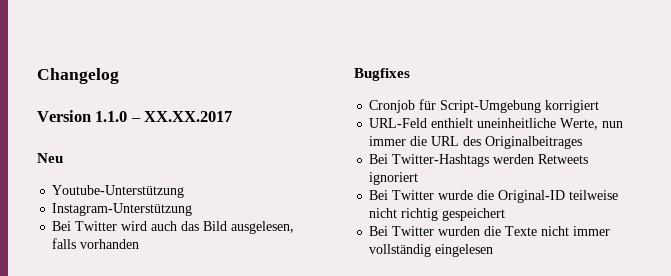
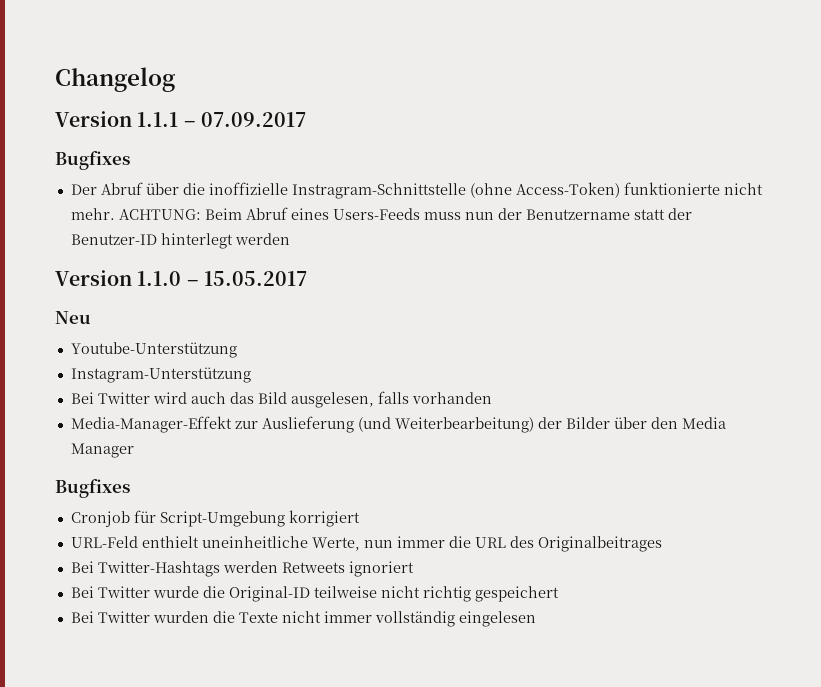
+ Version 1.1.1 – 07.09.2017
+ Bugfixes
+ Der Abruf über die inoffizielle Instragram-Schnittstelle (ohne Access-Token) funktionierte nicht mehr. ACHTUNG: Beim Abruf eines Users-Feeds muss nun der Benutzername statt der Benutzer-ID hinterlegt werden
- Version 1.1.0 – XX.XX.2017
+ Version 1.1.0 – 15.05.2017
+ Media-Manager-Effekt zur Auslieferung (und Weiterbearbeitung) der Bilder über den Media Manager

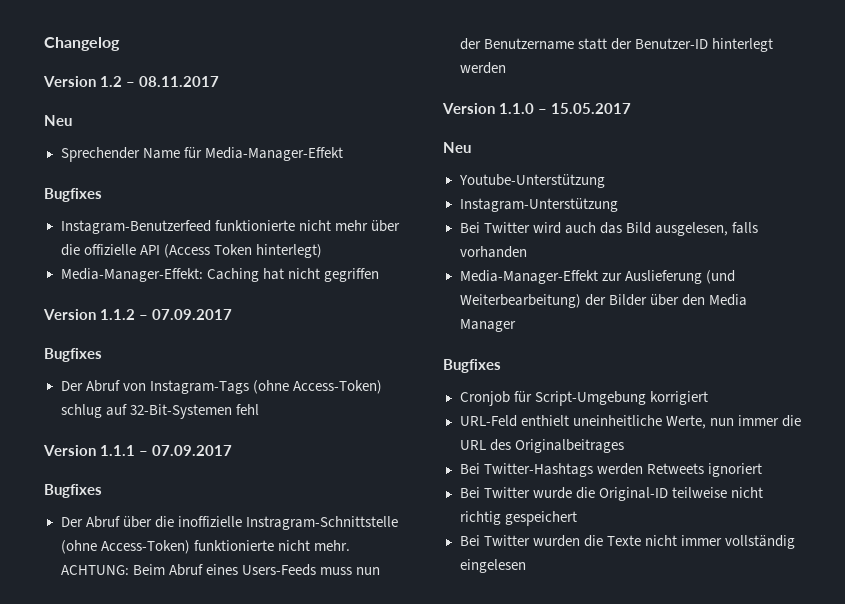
+ Version 1.2 – 08.11.2017
+ Neu
+ Sprechender Name für Media-Manager-Effekt
+ Bugfixes
+ Instagram-Benutzerfeed funktionierte nicht mehr über die offizielle API (Access Token hinterlegt)
+ Media-Manager-Effekt: Caching hat nicht gegriffen
+ Version 1.1.2 – 07.09.2017
+ Bugfixes
+ Der Abruf von Instagram-Tags (ohne Access-Token) schlug auf 32-Bit-Systemen fehl

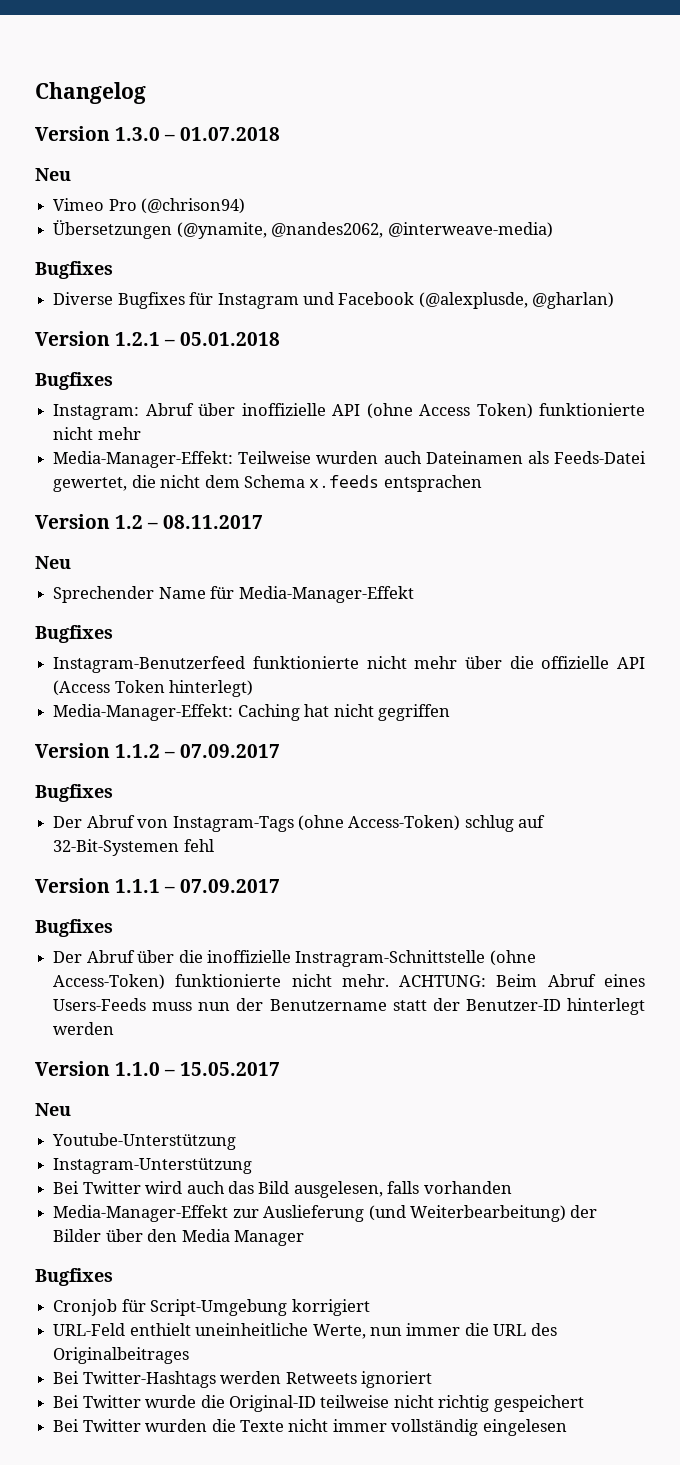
+ Version 1.3.0 – 01.07.2018
+ Neu
+ Vimeo Pro (@chrison94)
+ Übersetzungen (@ynamite, @nandes2062, @interweave-media)
+ Bugfixes
+ Diverse Bugfixes für Instagram und Facebook (@alexplusde, @gharlan)
+ Version 1.2.1 – 05.01.2018
+ Bugfixes
+ Instagram: Abruf über inoffizielle API (ohne Access Token) funktionierte nicht mehr
+ Media-Manager-Effekt: Teilweise wurden auch Dateinamen als Feeds-Datei gewertet, die nicht dem Schema x.feeds entsprachen

